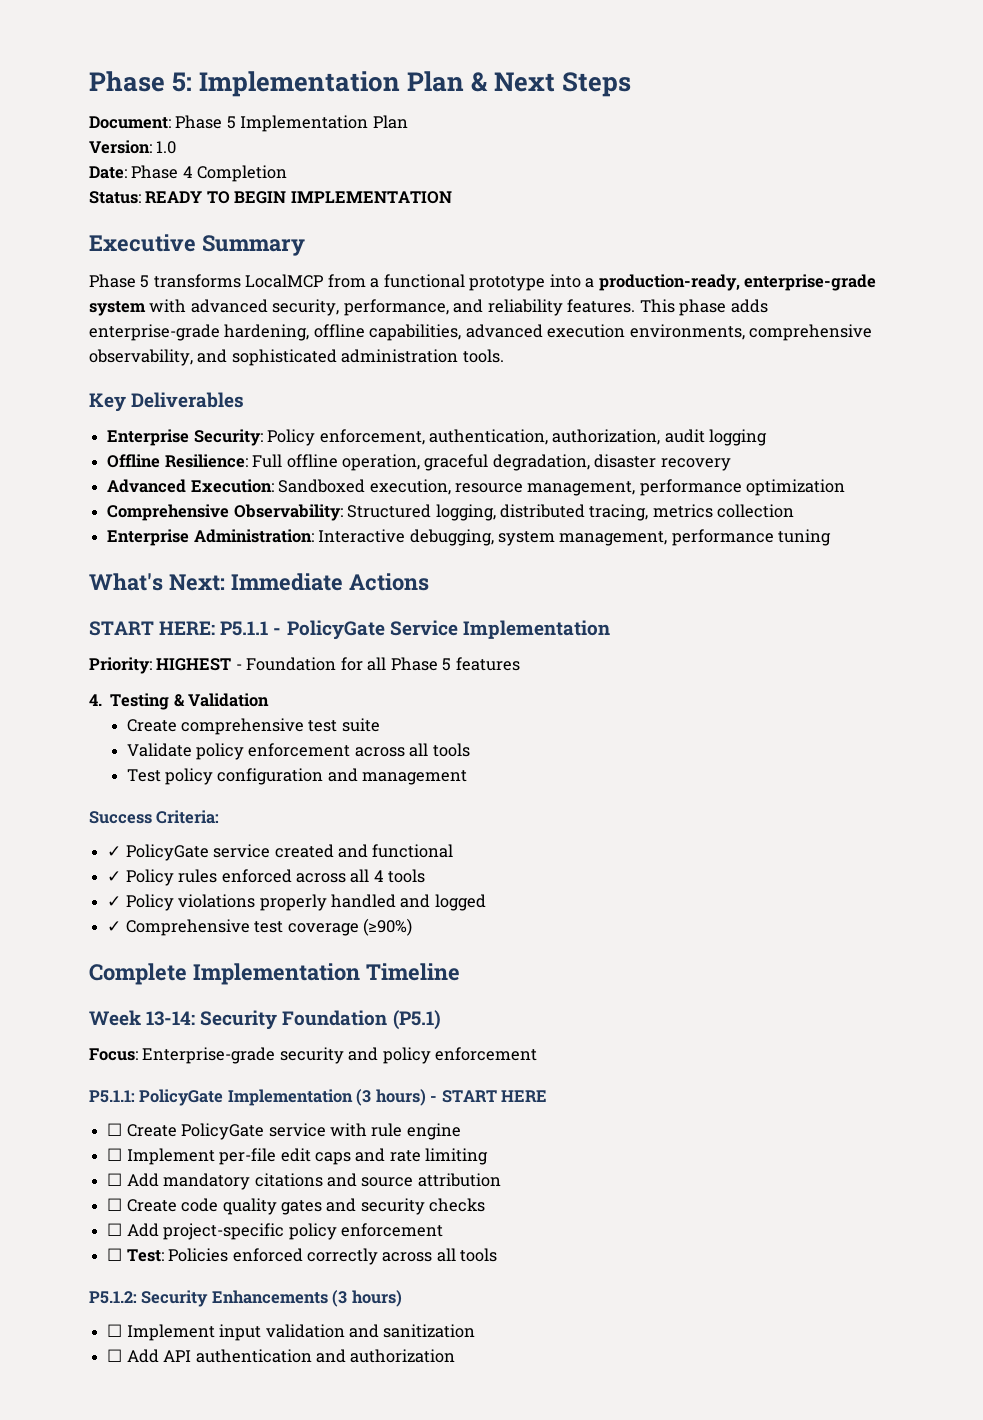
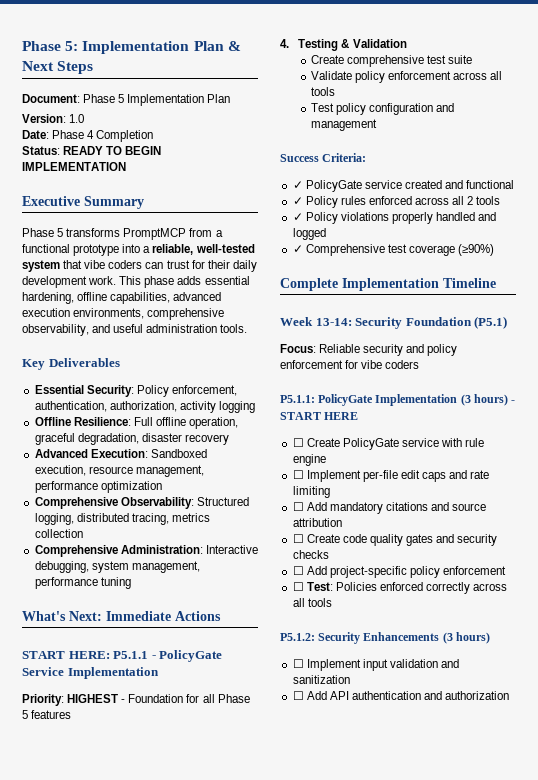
- Phase 5 transforms LocalMCP from a functional prototype into a production-ready, enterprise-grade system with advanced security, performance, and reliability features.
+ Phase 5 transforms PromptMCP from a functional prototype into a reliable, well-tested system that vibe coders can trust for their daily development work.
- This phase adds enterprise-grade hardening, offline capabilities, advanced execution environments, comprehensive observability, and sophisticated administration tools.
+ This phase adds essential hardening, offline capabilities, advanced execution environments, comprehensive observability, and useful administration tools.
- Enterprise Security: Policy enforcement, authentication, authorization, audit logging
+ Essential Security: Policy enforcement, authentication, authorization, activity logging
- Enterprise Administration: Interactive debugging, system management, performance tuning
+ Comprehensive Administration: Interactive debugging, system management, performance tuning
- ✓ Policy rules enforced across all 4 tools
+ ✓ Policy rules enforced across all 2 tools
- Focus: Enterprise-grade security and policy enforcement
+ Focus: Reliable security and policy enforcement for vibe coders

